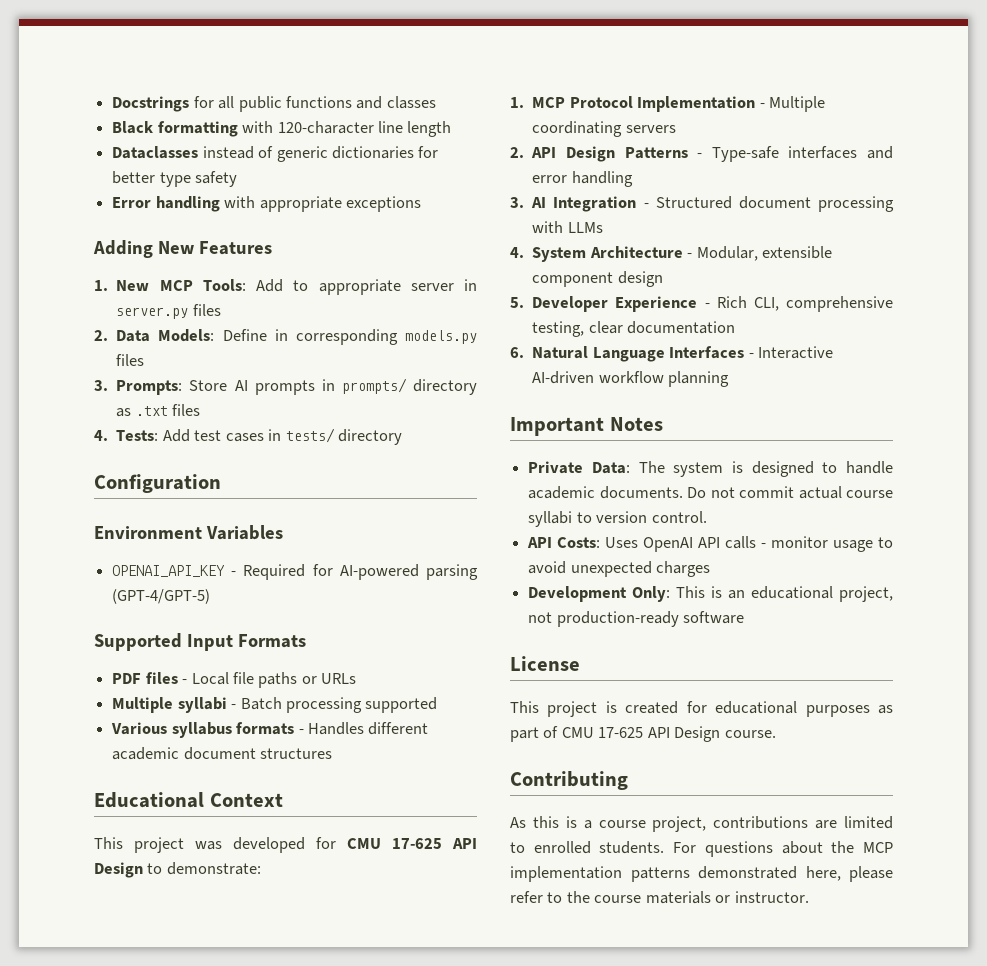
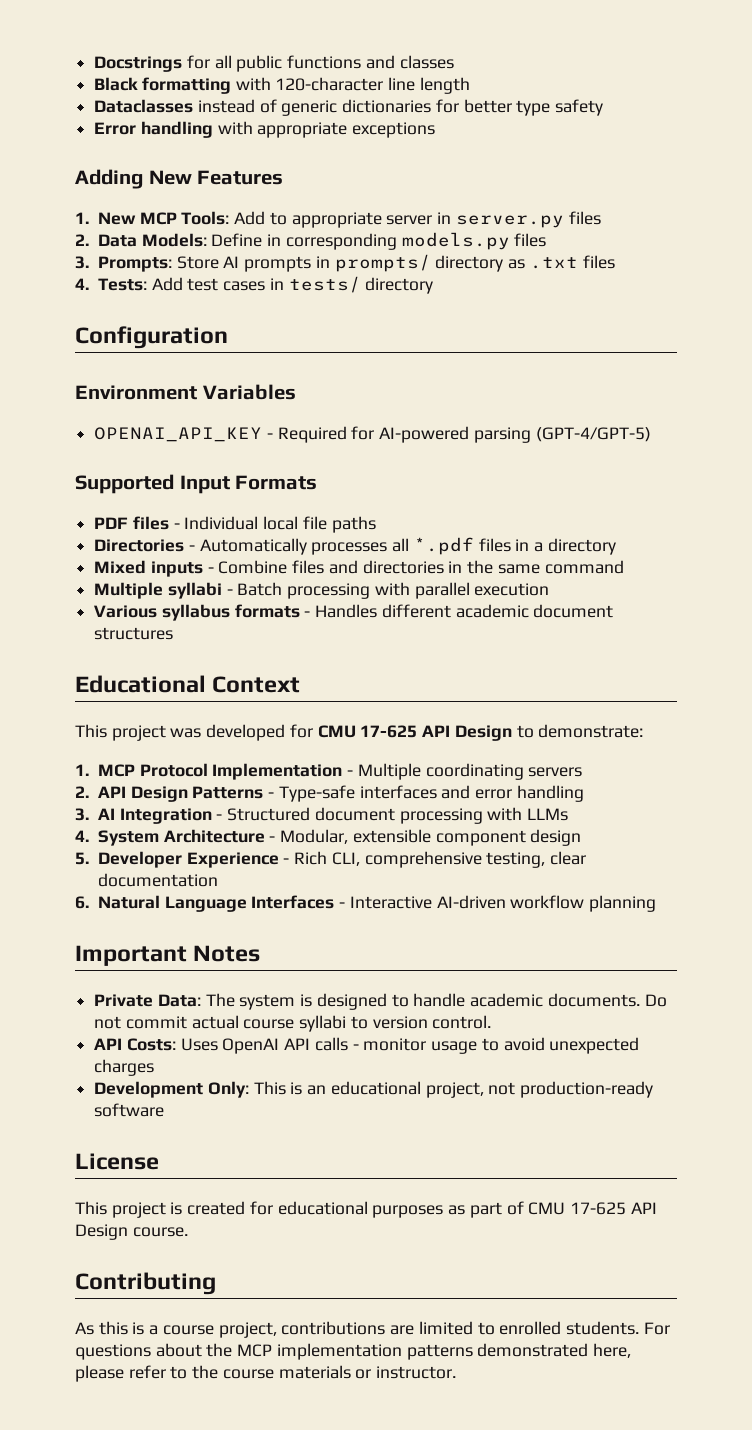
- PDF files - Local file paths or URLs
+ PDF files - Individual local file paths
+ Directories - Automatically processes all *.pdf files in a directory
+ Mixed inputs - Combine files and directories in the same command
- Multiple syllabi - Batch processing supported
+ Multiple syllabi - Batch processing with parallel execution

